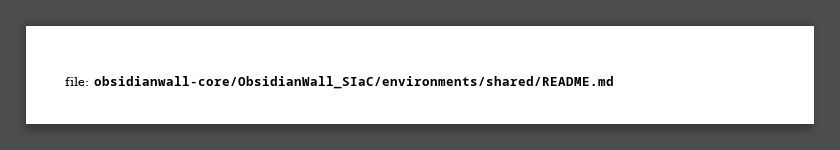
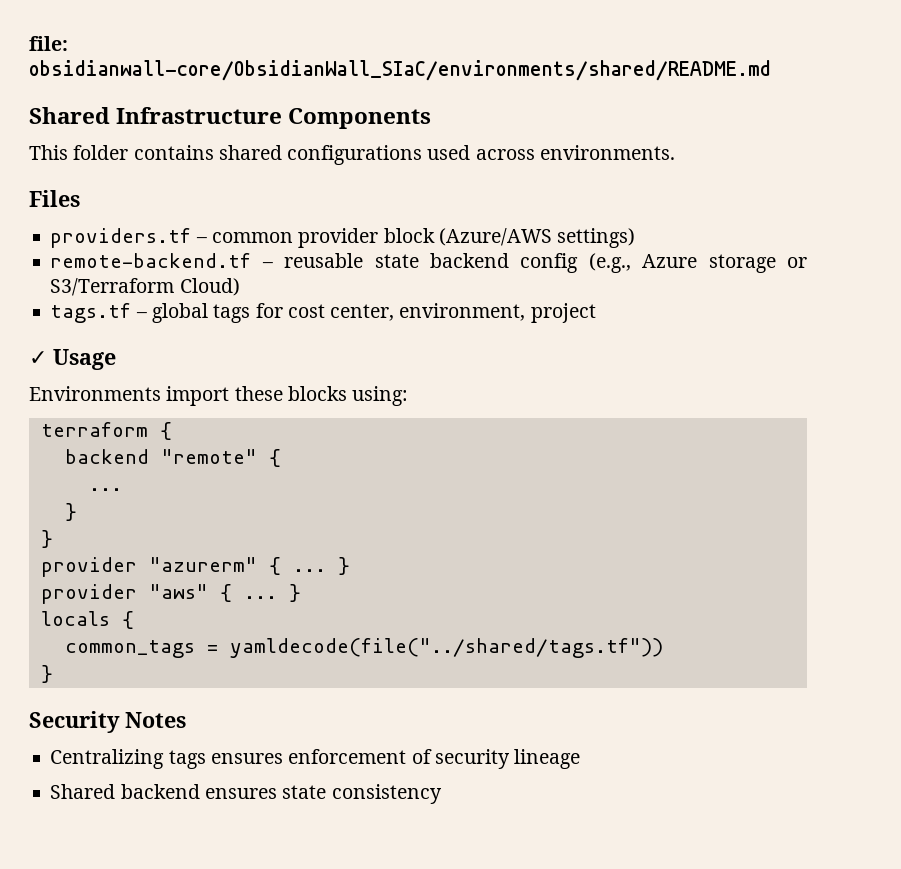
+ Shared Infrastructure Components
+ This folder contains shared configurations used across environments.
+ Files
+ providers.tf – common provider block (Azure/AWS settings)
+ remote-backend.tf – reusable state backend config (e.g., Azure storage or S3/Terraform Cloud)
+ tags.tf – global tags for cost center, environment, project
+ ✓ Usage
+ Environments import these blocks using:
+ terraform {
+ backend "remote" {
+ ...
+ }
+ }
+ provider "azurerm" { ... }
+ provider "aws" { ... }
+ locals {
+ common_tags = yamldecode(file("../shared/tags.tf"))
+ }
+ Security Notes
+ Centralizing tags ensures enforcement of security lineage
+ Shared backend ensures state consistency

